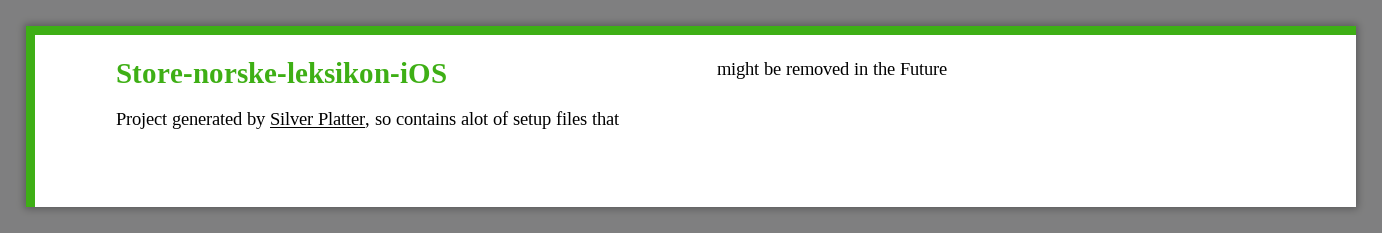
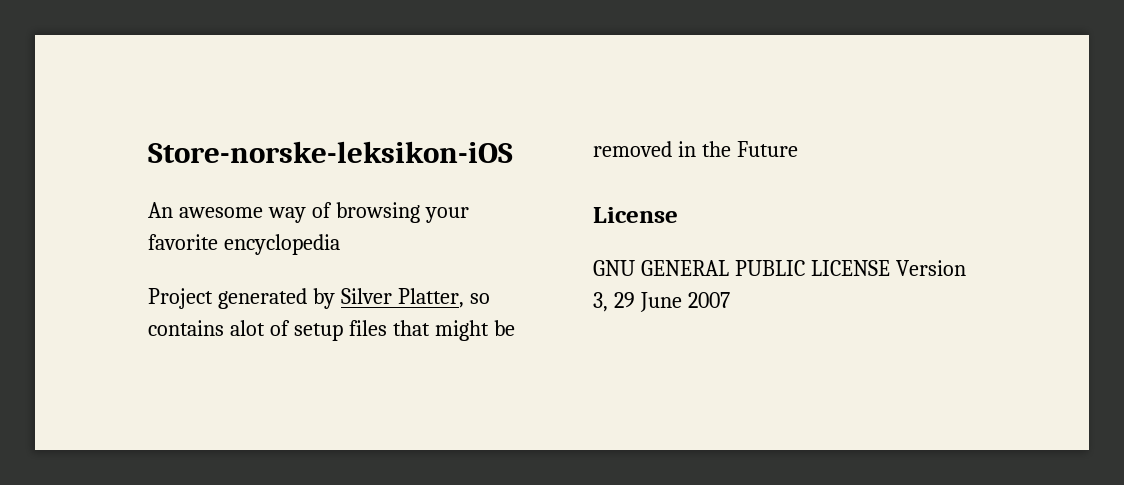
+ An awesome way of browsing your favorite encyclopedia
+ License
+ GNU GENERAL PUBLIC LICENSE Version 3, 29 June 2007

